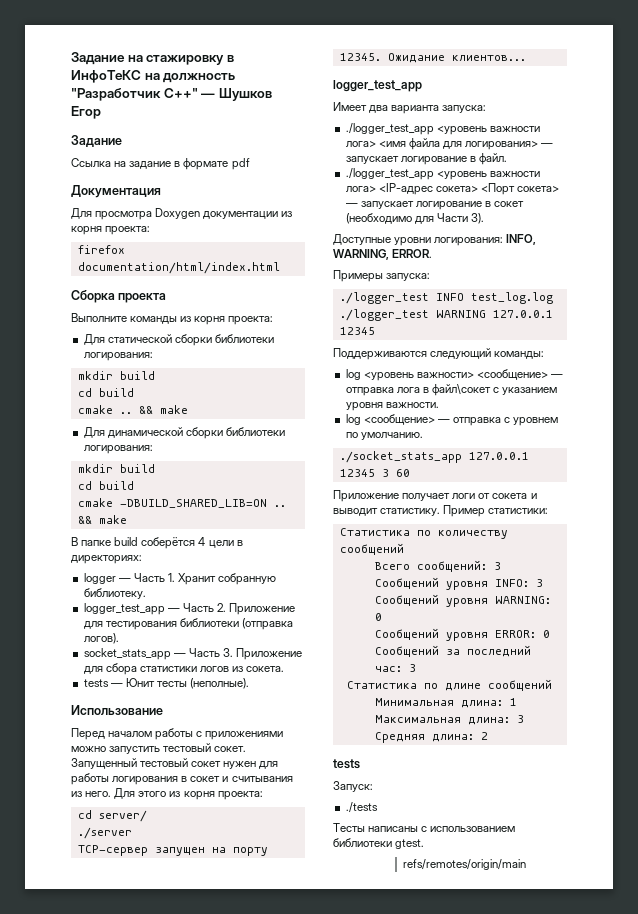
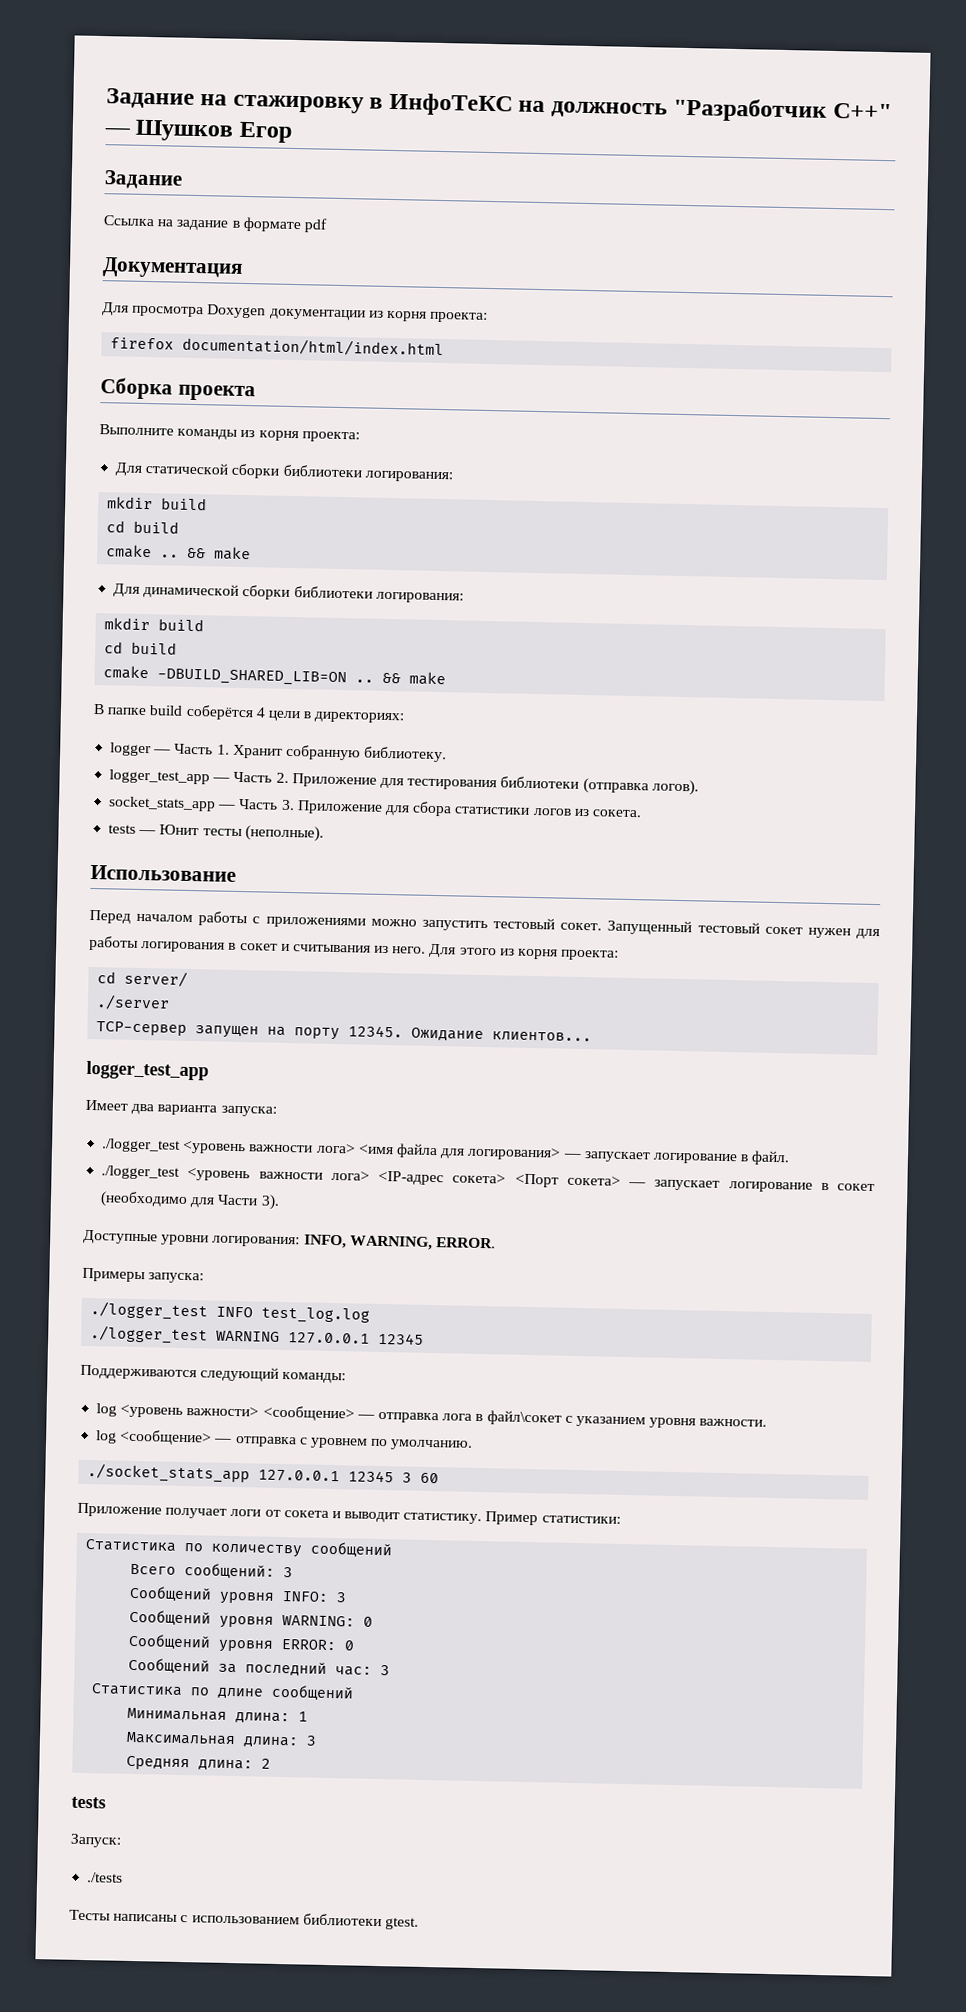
- ./logger_test_app <уровень важности лога> <имя файла для логирования> — запускает логирование в файл.
+ ./logger_test <уровень важности лога> <имя файла для логирования> — запускает логирование в файл.
- ./logger_test_app <уровень важности лога> <IP-адрес сокета> <Порт сокета> — запускает логирование в сокет (необходимо для Части 3).
+ ./logger_test <уровень важности лога> <IP-адрес сокета> <Порт сокета> — запускает логирование в сокет (необходимо для Части 3).
- refs/remotes/origin/main

